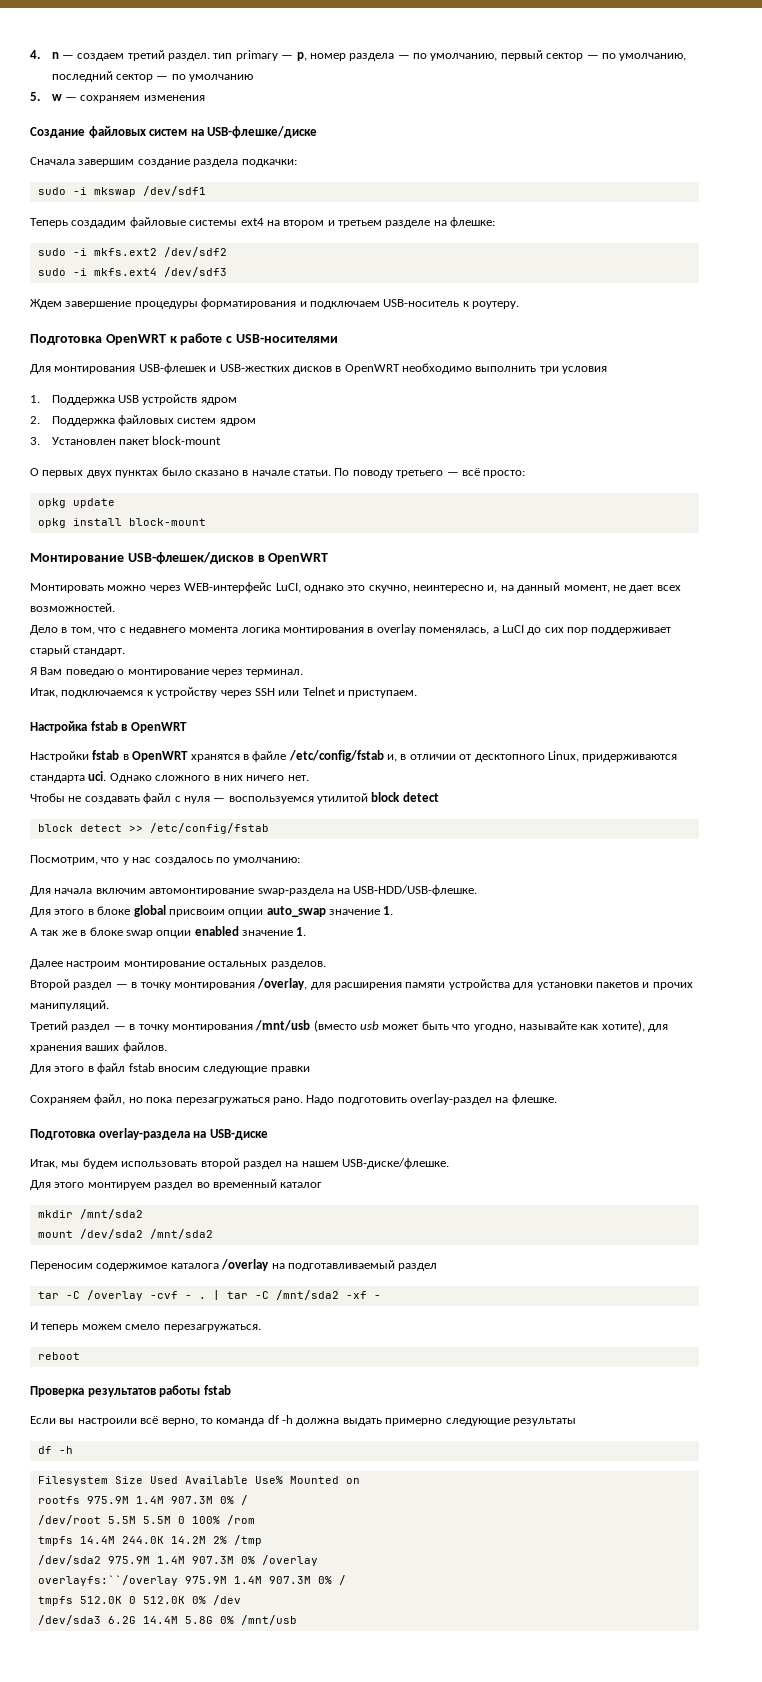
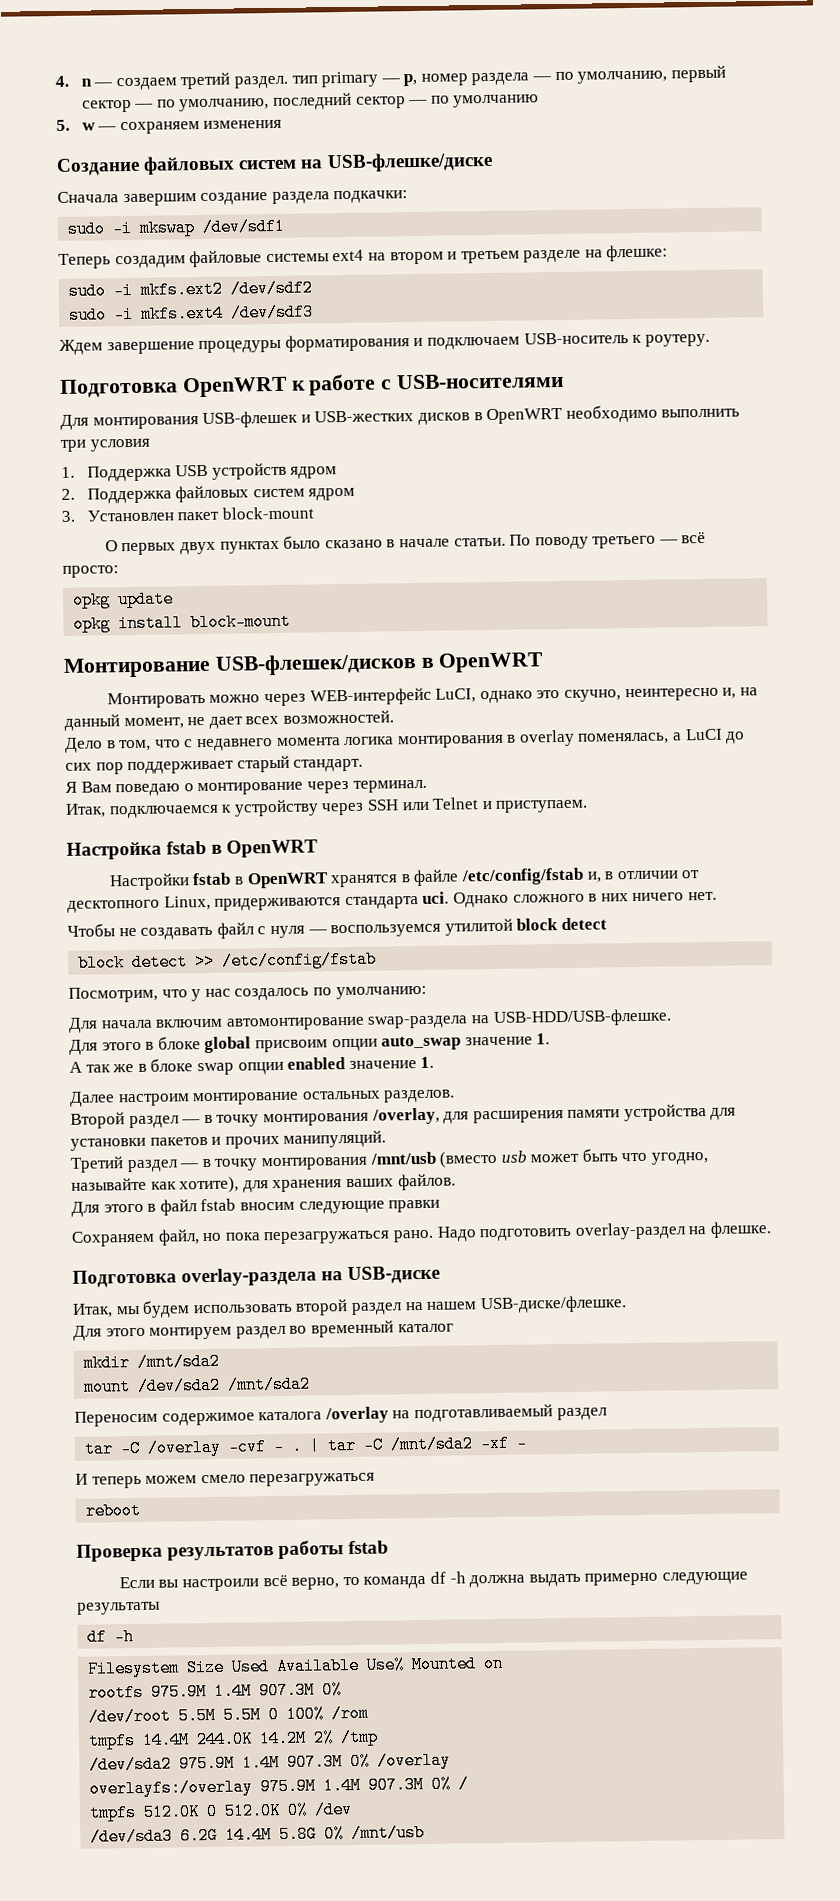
- И теперь можем смело перезагружаться.
+ И теперь можем смело перезагружаться
- rootfs 975.9M 1.4M 907.3M 0% /
+ rootfs 975.9M 1.4M 907.3M 0%
- overlayfs:``/overlay 975.9M 1.4M 907.3M 0% /
+ overlayfs:/overlay 975.9M 1.4M 907.3M 0% /

